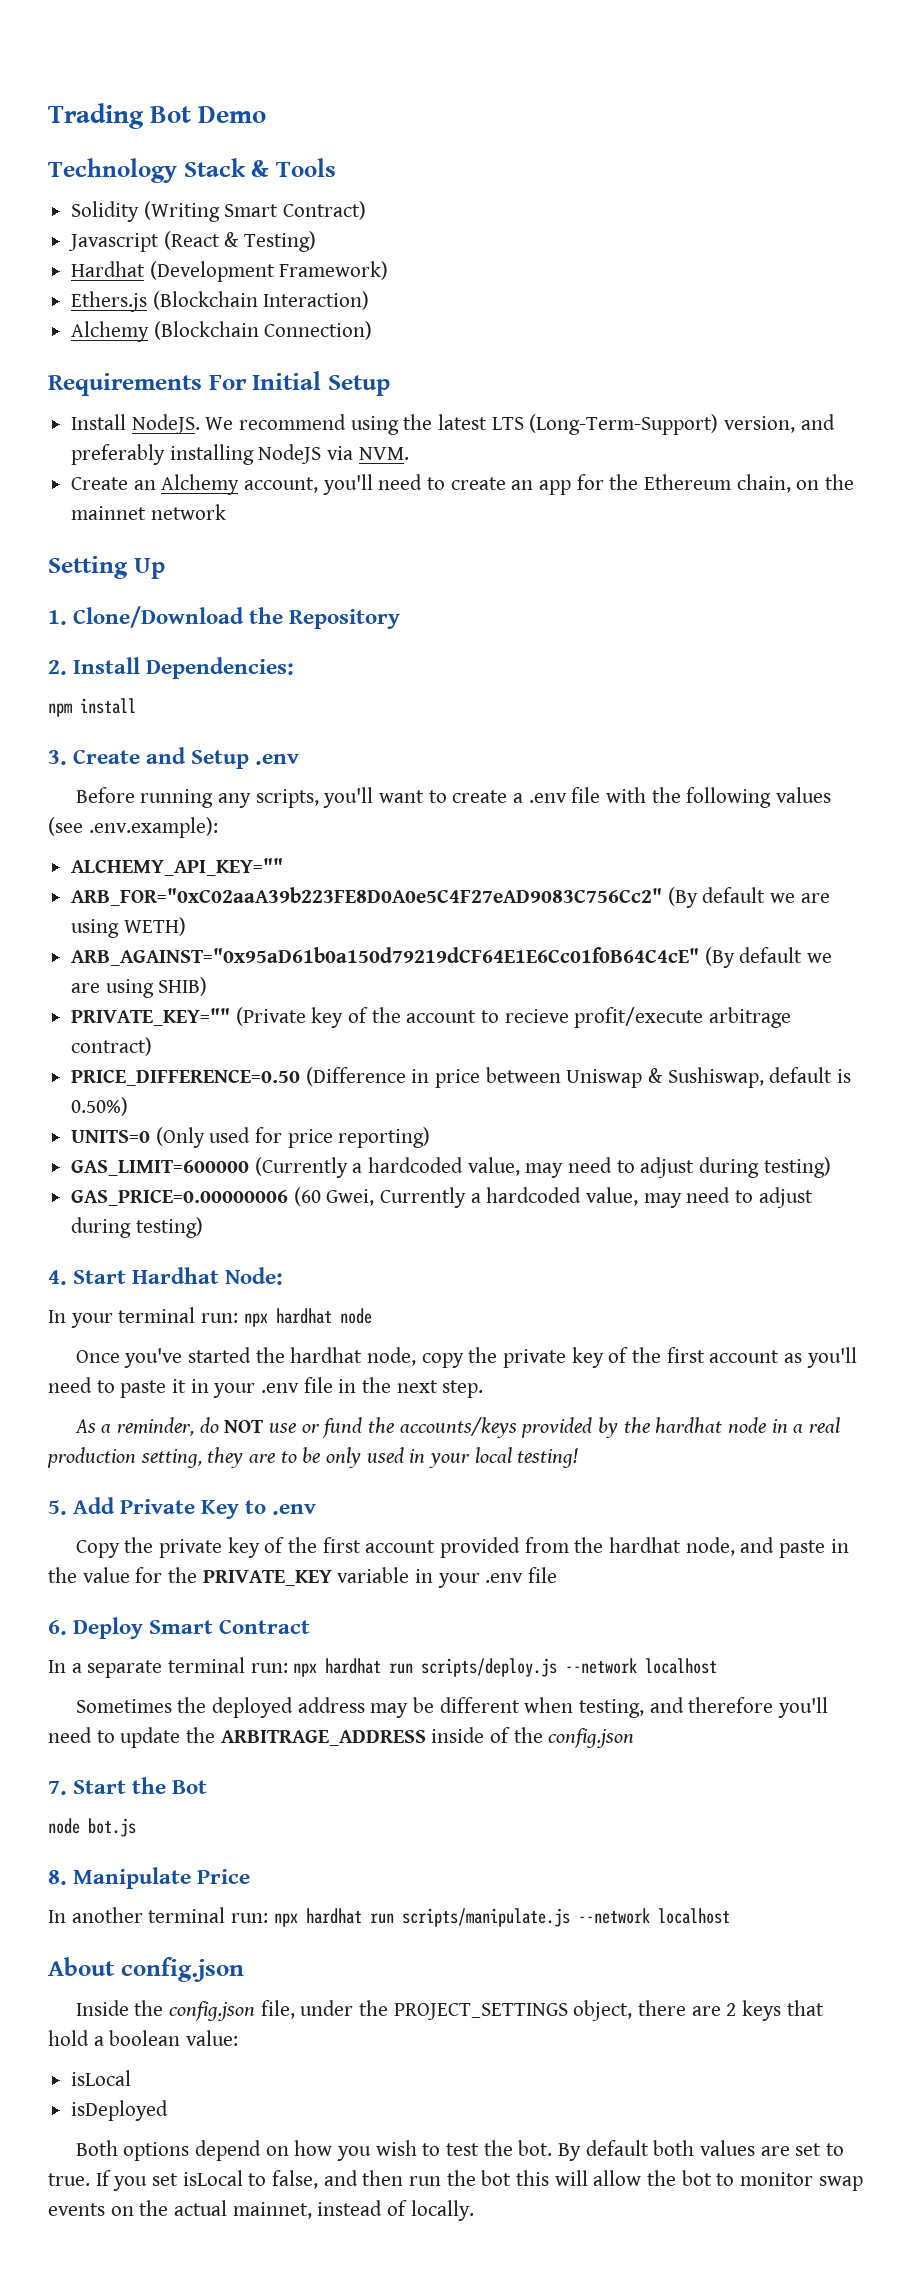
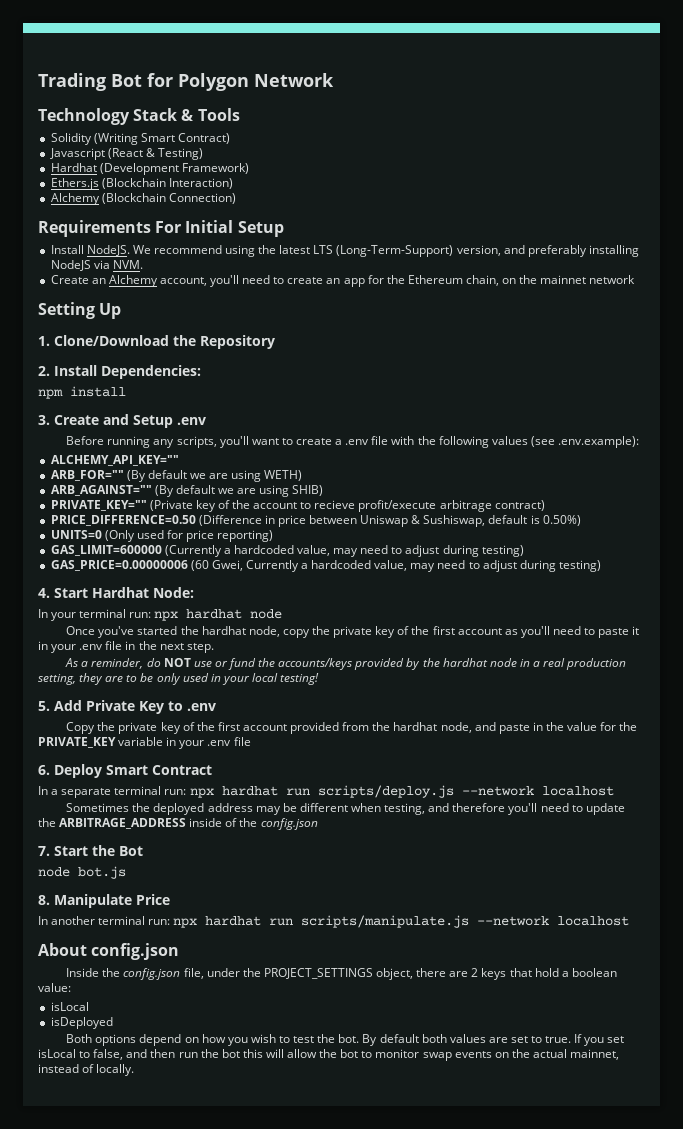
- Trading Bot Demo
+ Trading Bot for Polygon Network
- ARB_FOR="0xC02aaA39b223FE8D0A0e5C4F27eAD9083C756Cc2" (By default we are using WETH)
+ ARB_FOR="" (By default we are using WETH)
- ARB_AGAINST="0x95aD61b0a150d79219dCF64E1E6Cc01f0B64C4cE" (By default we are using SHIB)
+ ARB_AGAINST="" (By default we are using SHIB)

